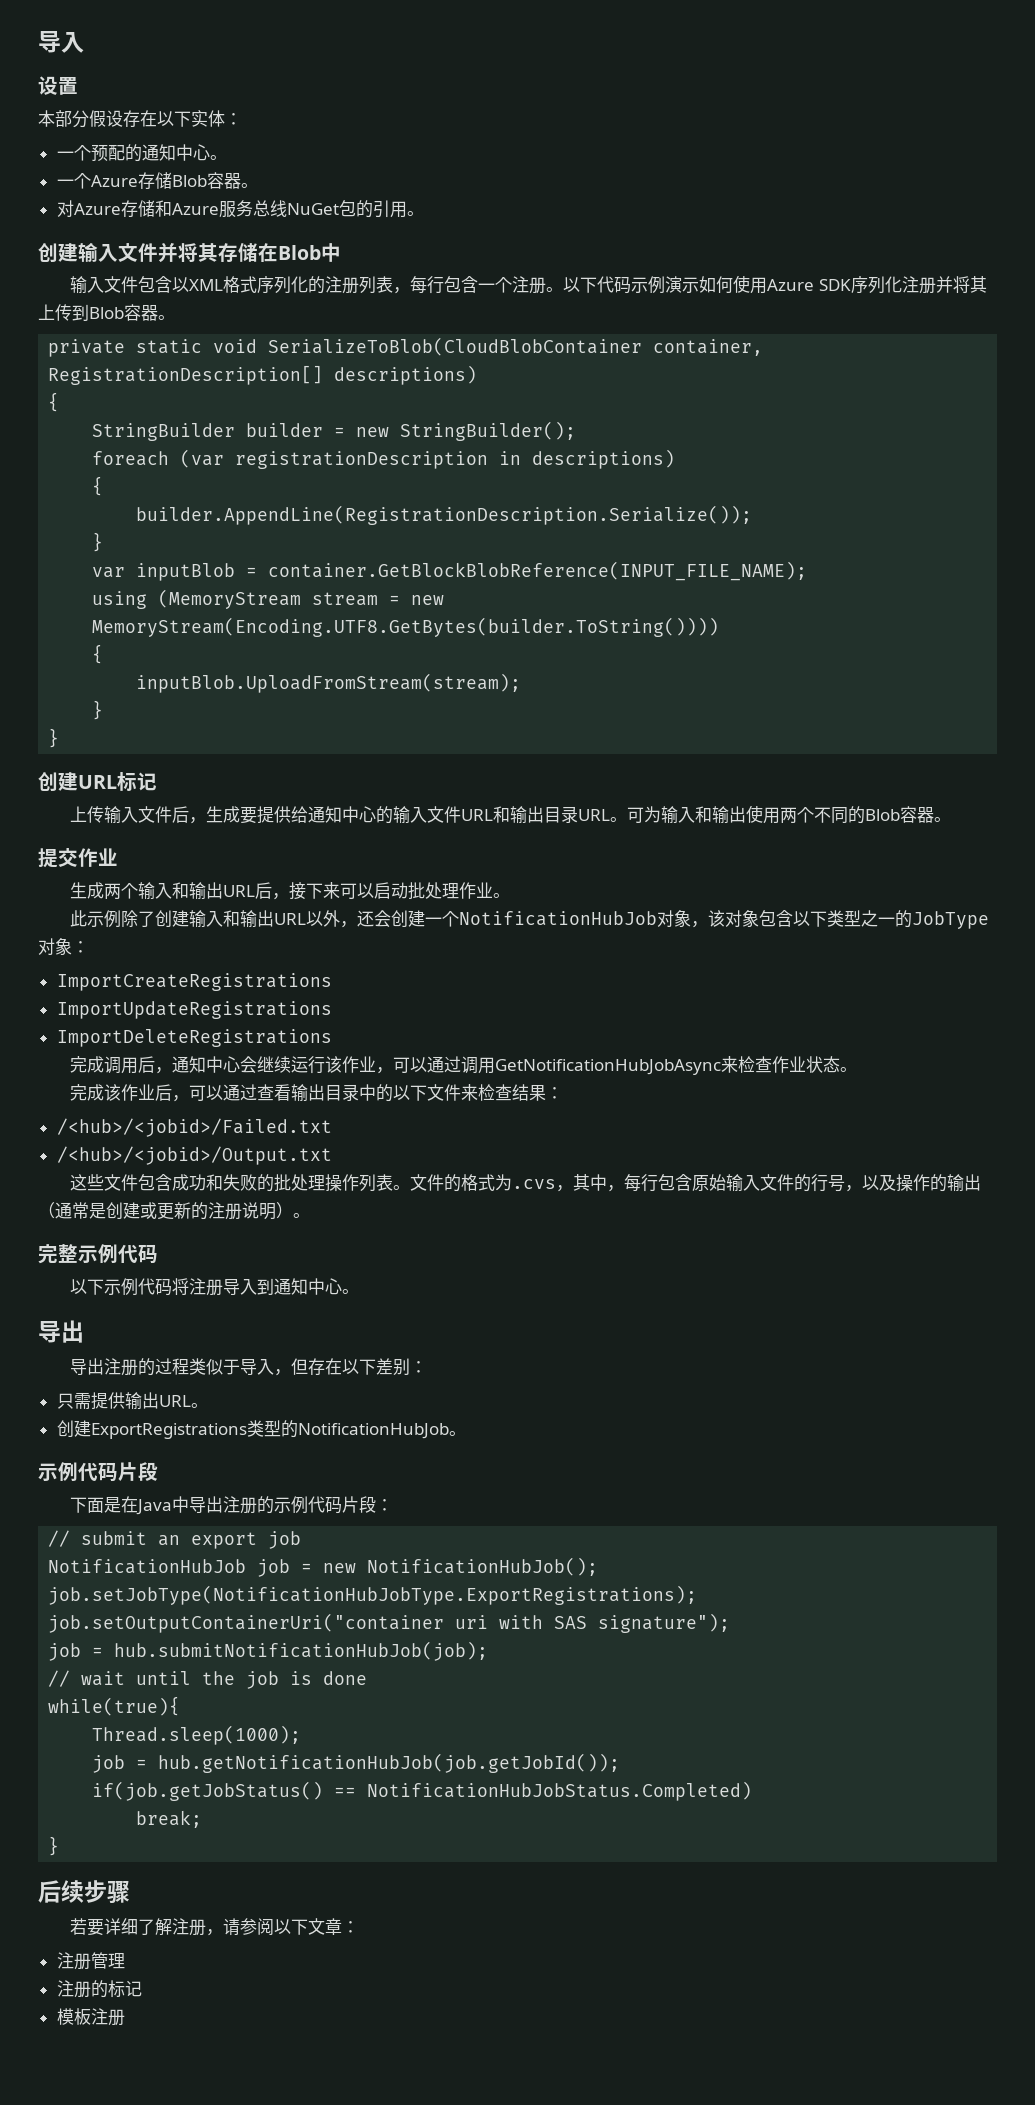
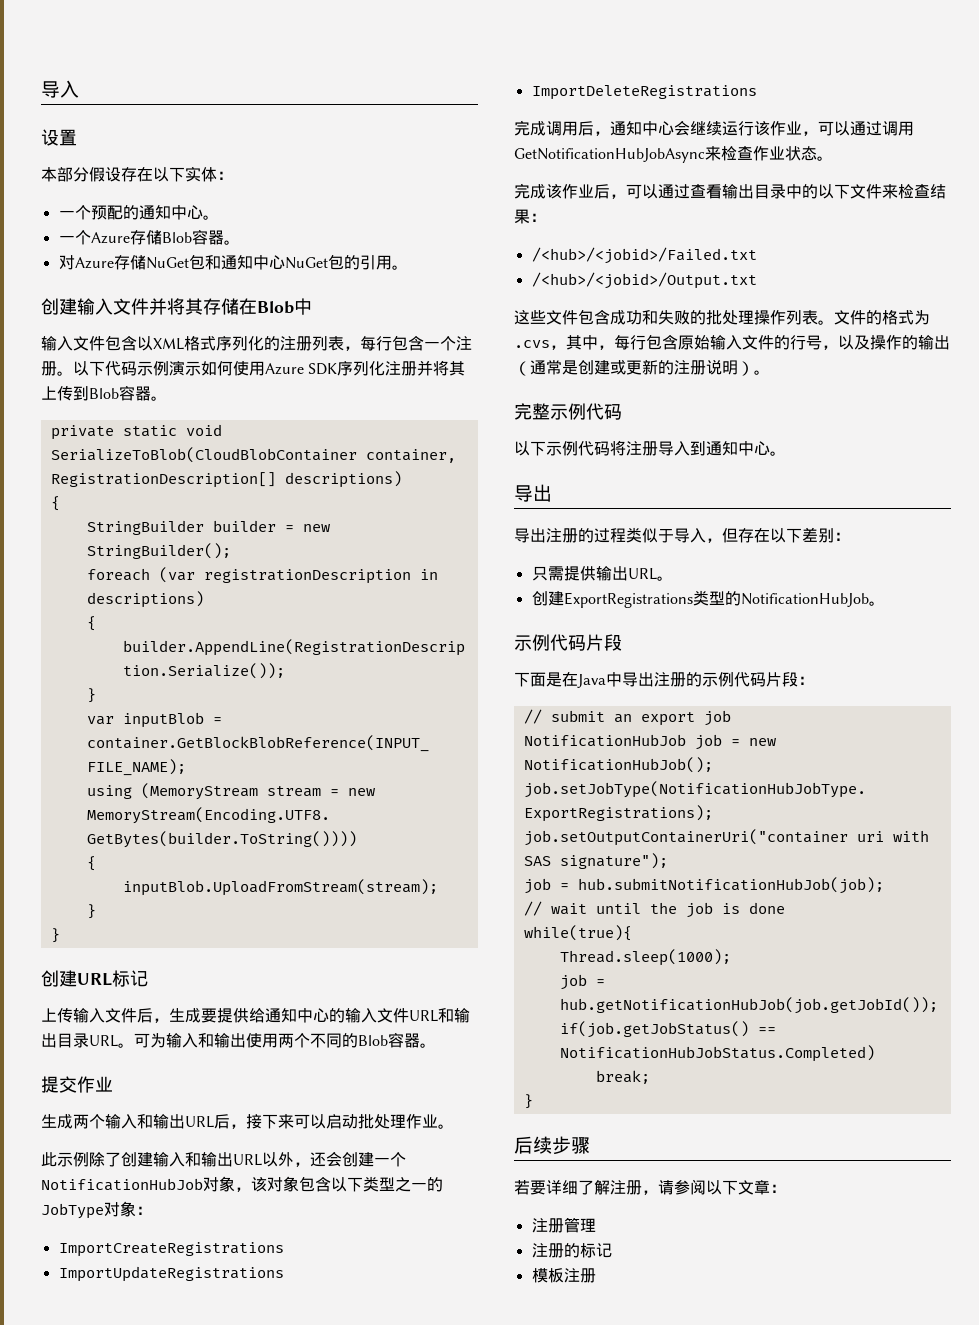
- 对Azure存储和Azure服务总线NuGet包的引用。
+ 对Azure存储NuGet包和通知中心NuGet包的引用。

